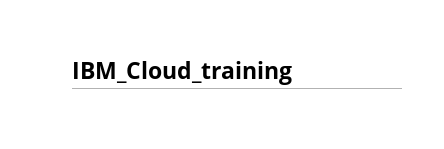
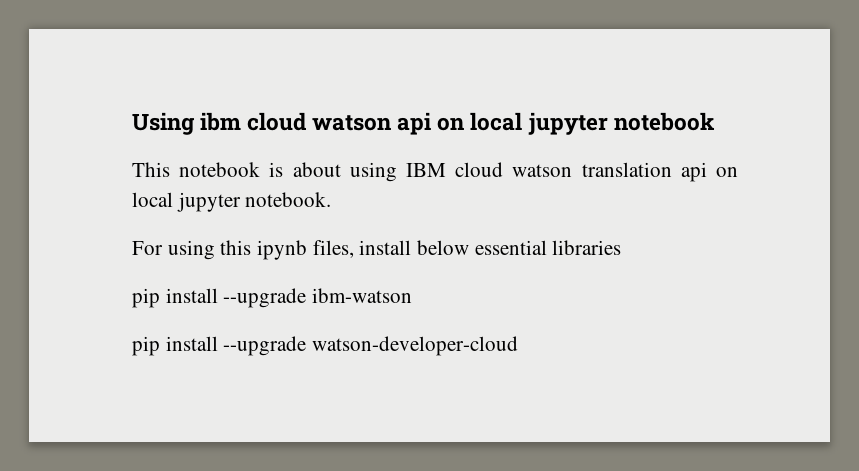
- IBM_Cloud_training
+ Using ibm cloud watson api on local jupyter notebook
+ This notebook is about using IBM cloud watson translation api on local jupyter notebook.
+ For using this ipynb files, install below essential libraries
+ pip install --upgrade ibm-watson
+ pip install --upgrade watson-developer-cloud

